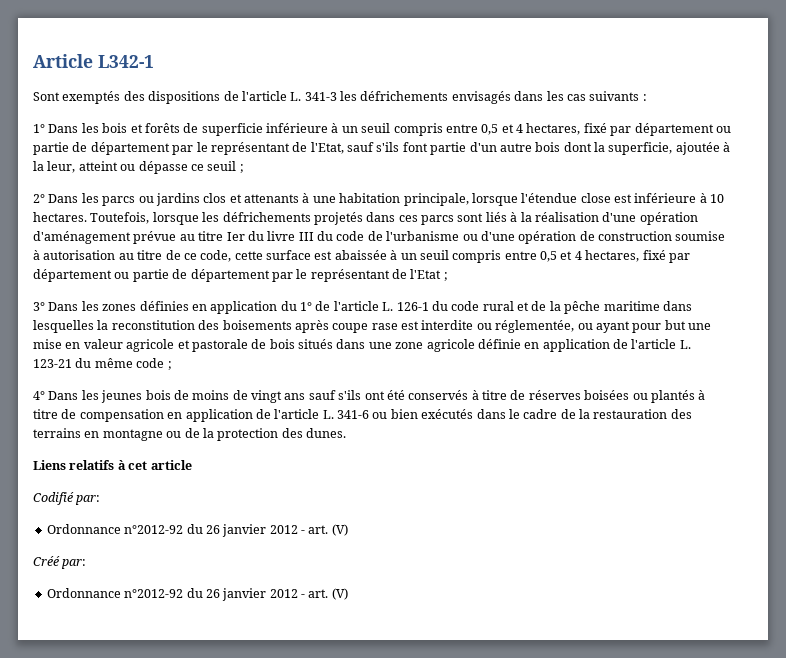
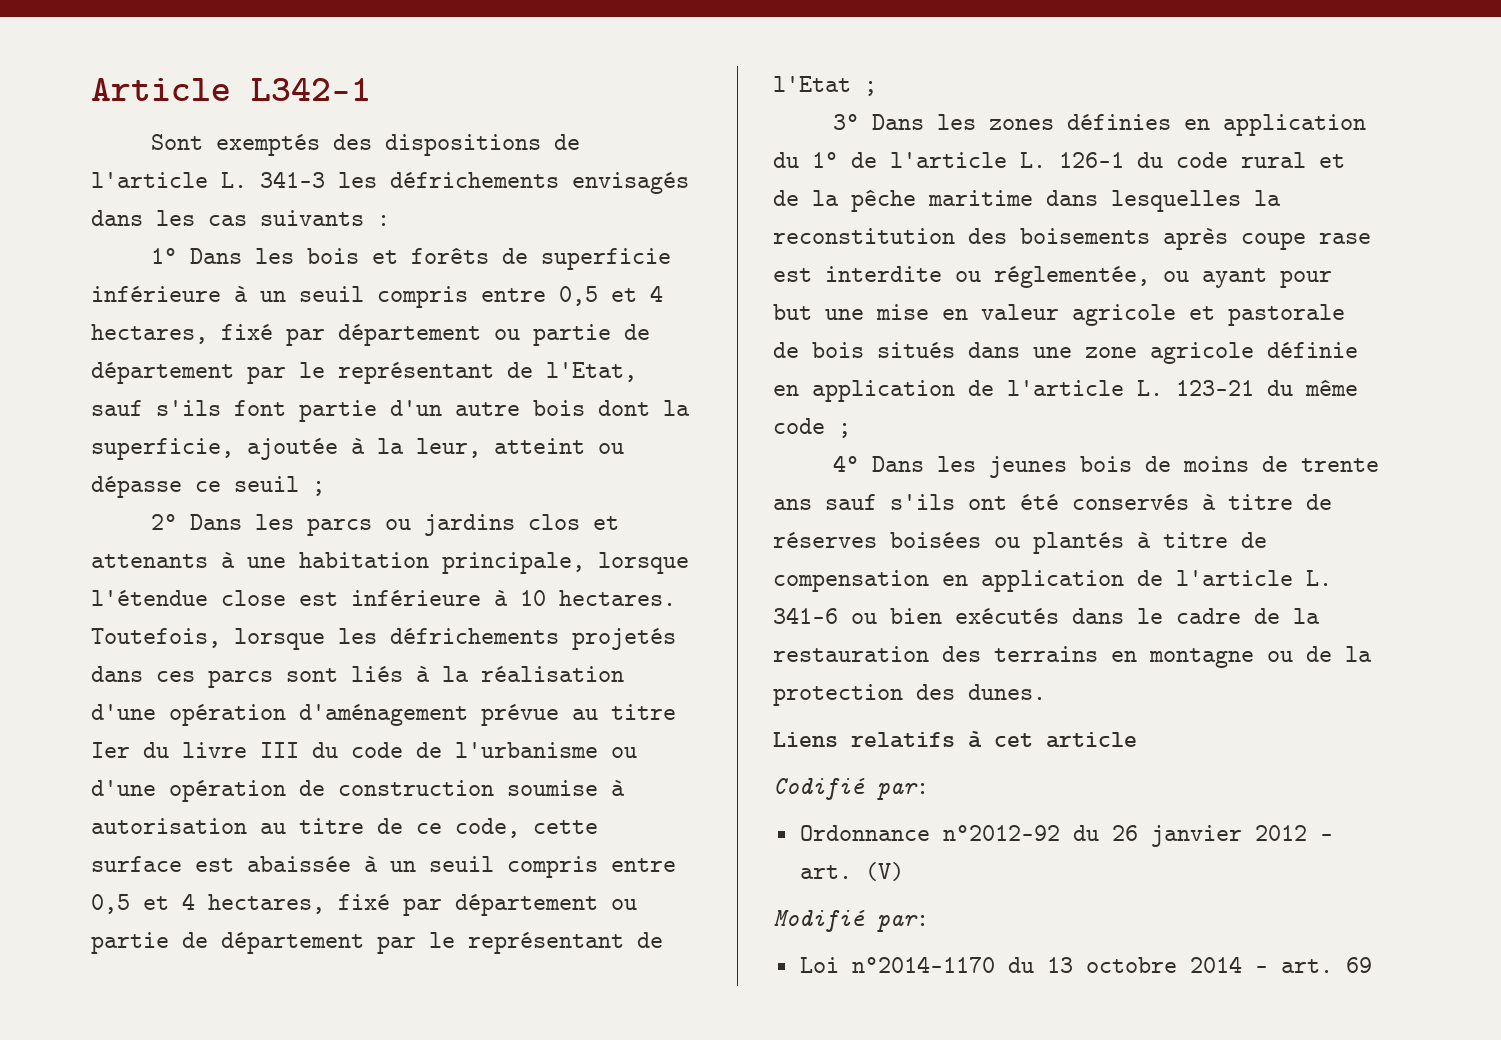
- 4° Dans les jeunes bois de moins de vingt ans sauf s'ils ont été conservés à titre de réserves boisées ou plantés à titre de compensation en application de l'article L. 341-6 ou bien exécutés dans le cadre de la restauration des terrains en montagne ou de la protection des dunes.
+ 4° Dans les jeunes bois de moins de trente ans sauf s'ils ont été conservés à titre de réserves boisées ou plantés à titre de compensation en application de l'article L. 341-6 ou bien exécutés dans le cadre de la restauration des terrains en montagne ou de la protection des dunes.
- Créé par:
- Ordonnance n°2012-92 du 26 janvier 2012 - art. (V)
+ Modifié par:
+ Loi n°2014-1170 du 13 octobre 2014 - art. 69

